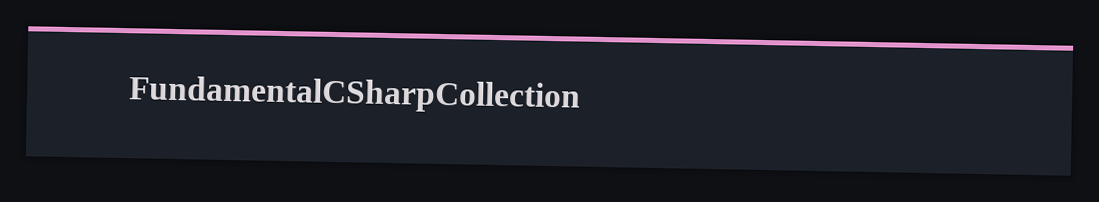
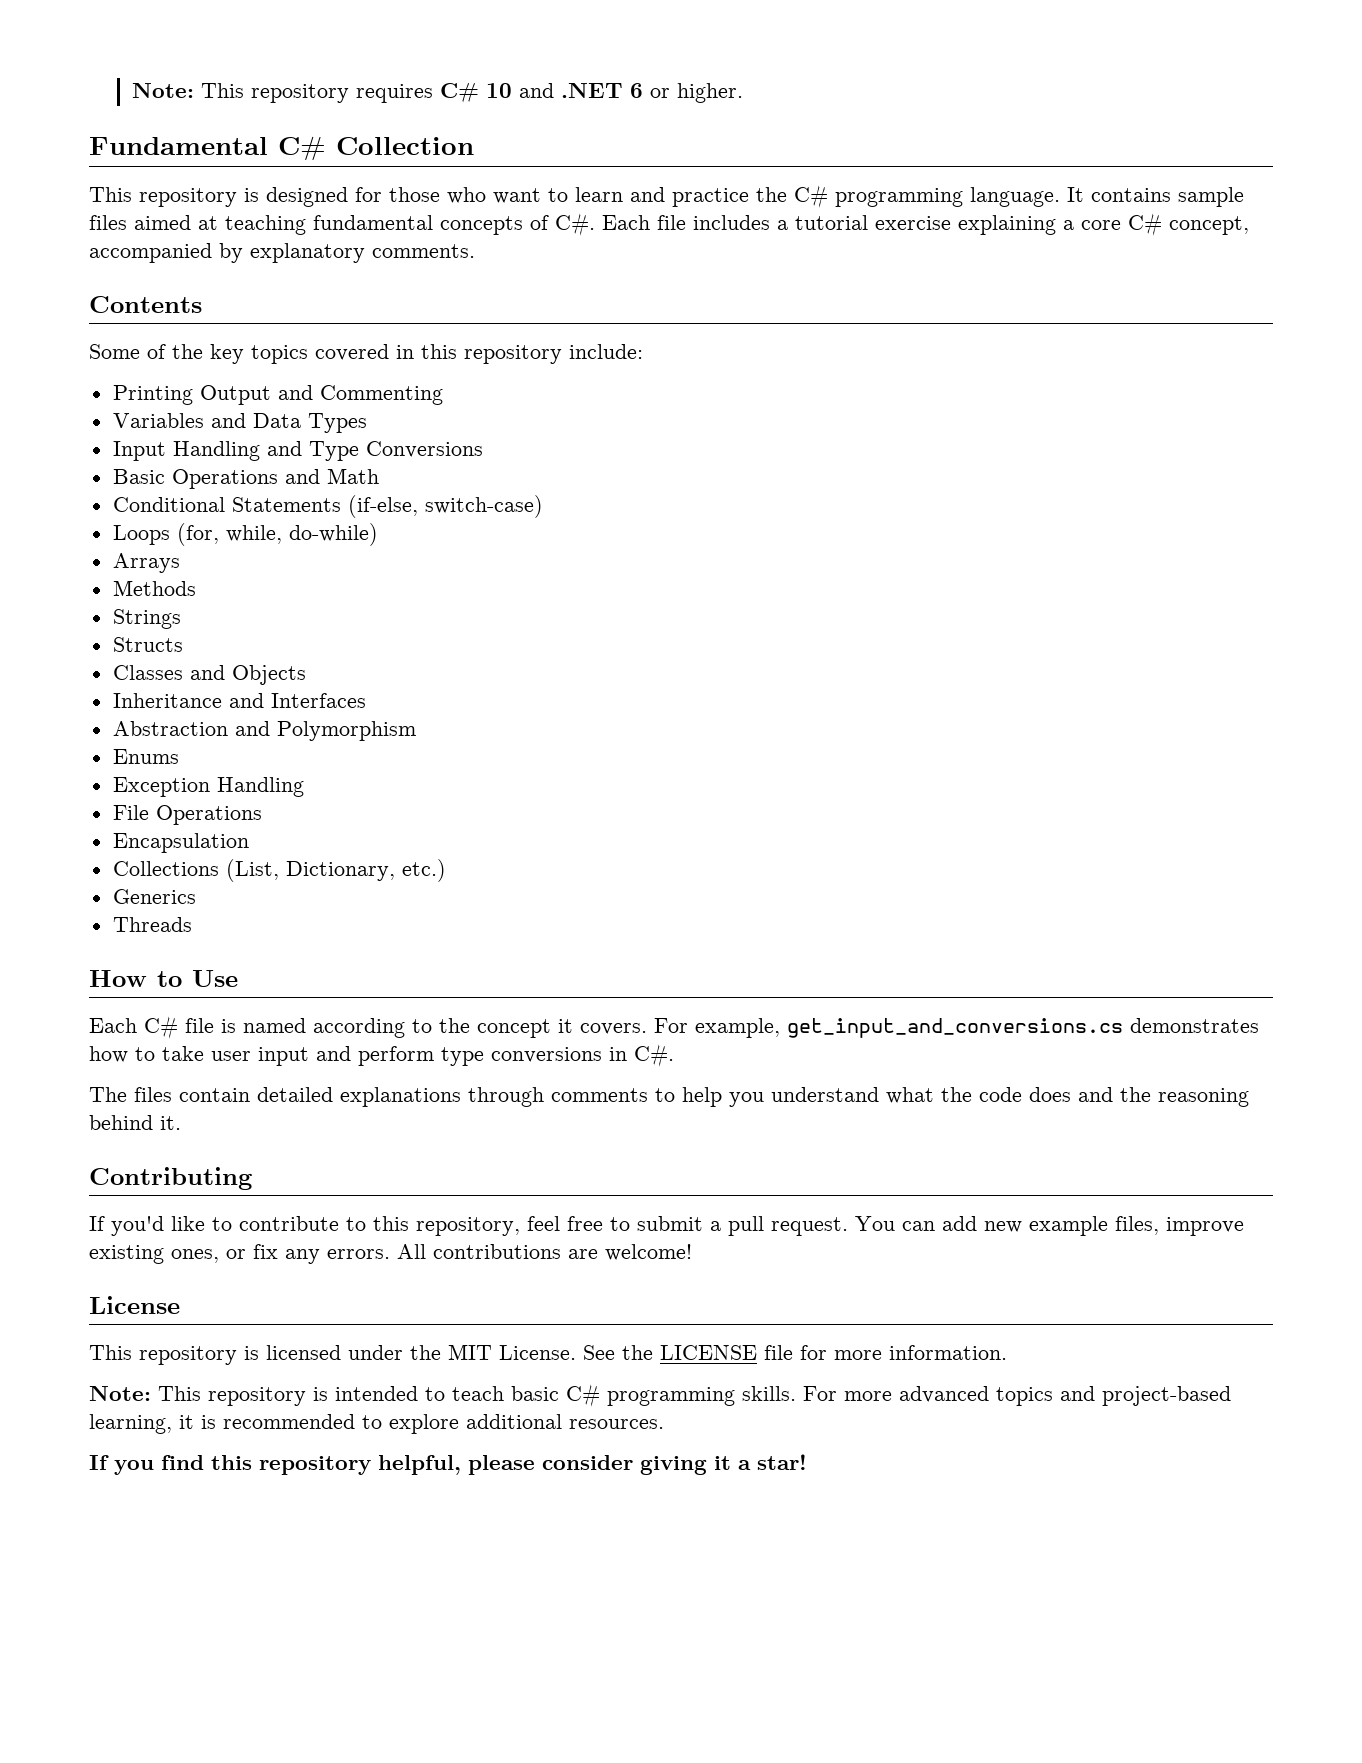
- FundamentalCSharpCollection
+ Note: This repository requires C# 10 and .NET 6 or higher.
+ Fundamental C# Collection
+ This repository is designed for those who want to learn and practice the C# programming language. It contains sample files aimed at teaching fundamental concepts of C#. Each file includes a tutorial exercise explaining a core C# concept, accompanied by explanatory comments.
+ Contents
+ Some of the key topics covered in this repository include:
+ Printing Output and Commenting
+ Variables and Data Types
+ Input Handling and Type Conversions
+ Basic Operations and Math
+ Conditional Statements (if-else, switch-case)
+ Loops (for, while, do-while)
+ Arrays
+ Methods
+ Strings
+ Structs
+ Classes and Objects
+ Inheritance and Interfaces
+ Abstraction and Polymorphism
+ Enums
+ Exception Handling
+ File Operations
+ Encapsulation
+ Collections (List, Dictionary, etc.)
+ Generics
+ Threads
+ How to Use
+ Each C# file is named according to the concept it covers. For example, get_input_and_conversions.cs demonstrates how to take user input and perform type conversions in C#.
+ The files contain detailed explanations through comments to help you understand what the code does and the reasoning behind it.
+ Contributing
+ If you'd like to contribute to this repository, feel free to submit a pull request. You can add new example files, improve existing ones, or fix any errors. All contributions are welcome!
+ License
+ This repository is licensed under the MIT License. See the LICENSE file for more information.
+ Note: This repository is intended to teach basic C# programming skills. For more advanced topics and project-based learning, it is recommended to explore additional resources.
+ If you find this repository helpful, please consider giving it a star!

